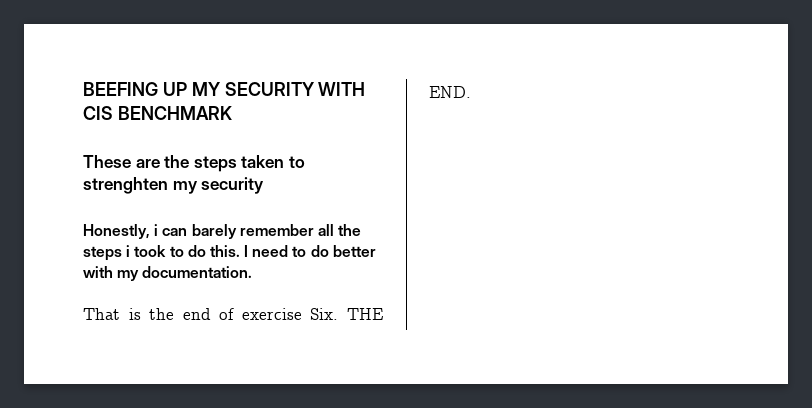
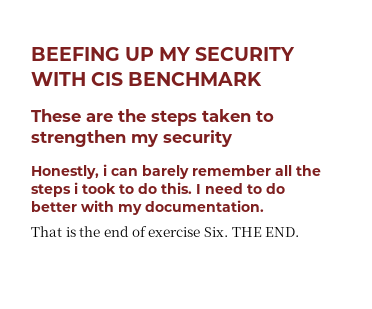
- These are the steps taken to strenghten my security
+ These are the steps taken to strengthen my security

